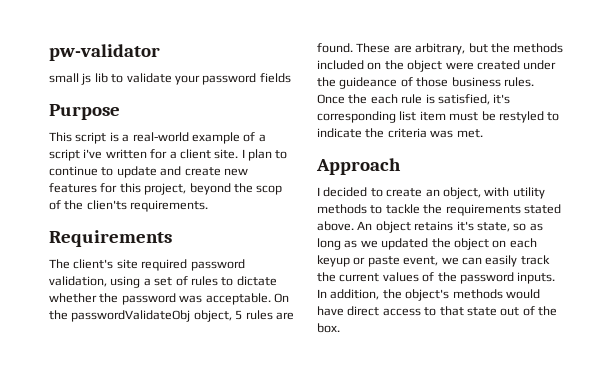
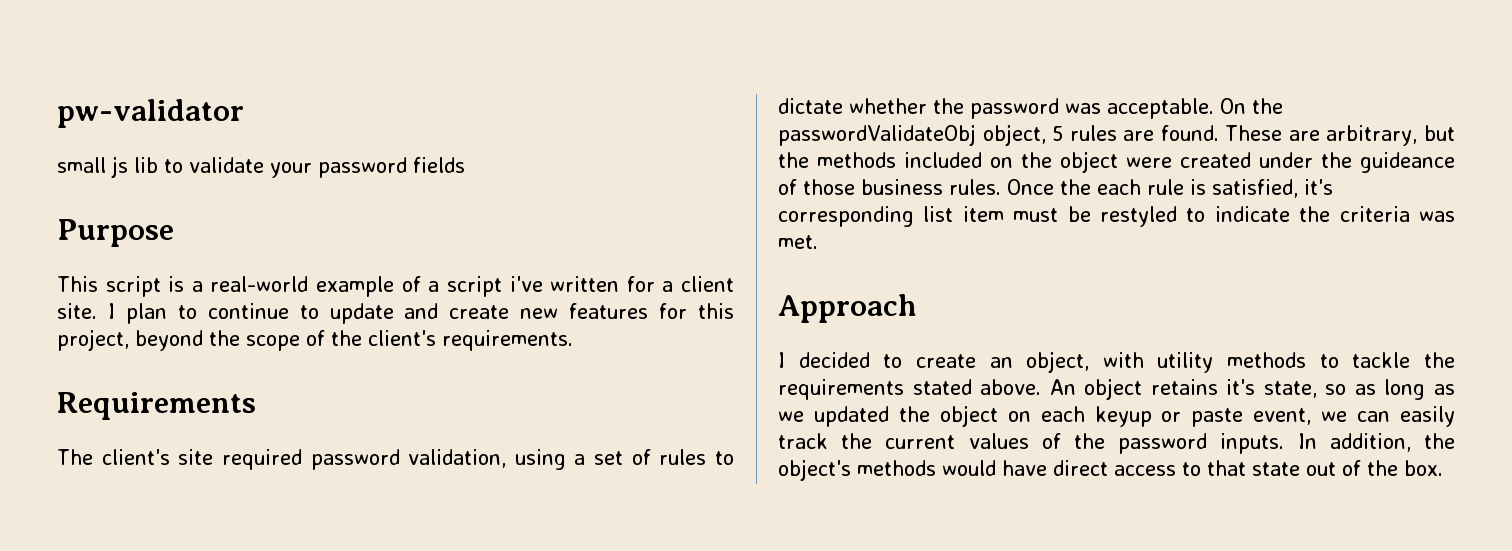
- I plan to continue to update and create new features for this project, beyond the scop of the clien'ts requirements.
+ I plan to continue to update and create new features for this project, beyond the scope of the client's requirements.

